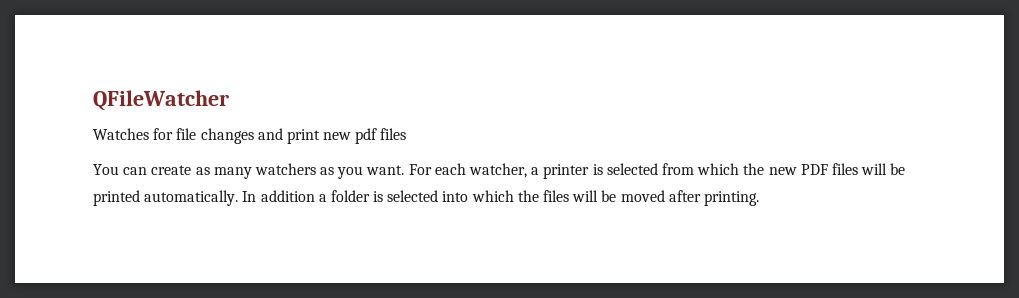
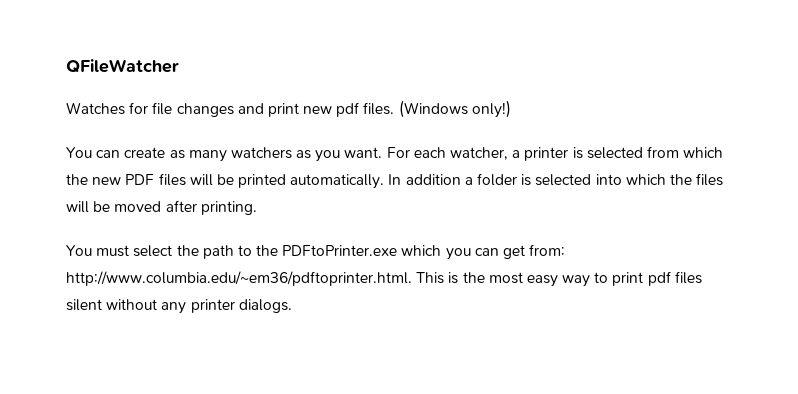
- Watches for file changes and print new pdf files
+ Watches for file changes and print new pdf files. (Windows only!)
+ You must select the path to the PDFtoPrinter.exe which you can get from: http://www.columbia.edu/~em36/pdftoprinter.html. This is the most easy way to print pdf files silent without any printer dialogs.

